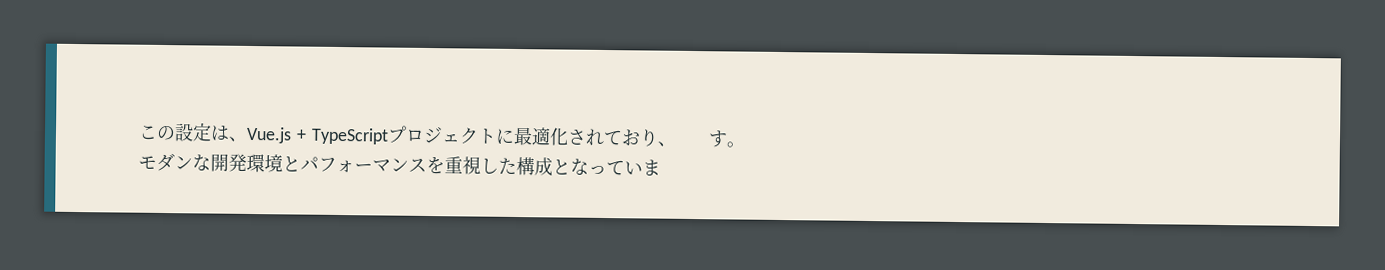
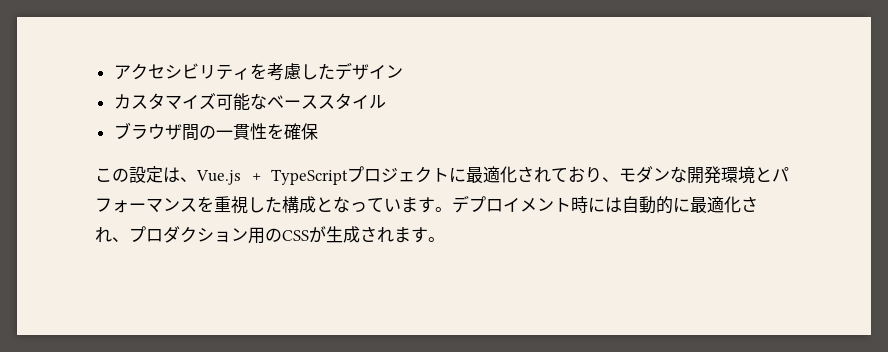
+ アクセシビリティを考慮したデザイン
+ カスタマイズ可能なベーススタイル
+ ブラウザ間の一貫性を確保
+ デプロイメント時には自動的に最適化され、プロダクション用のCSSが生成されます。

